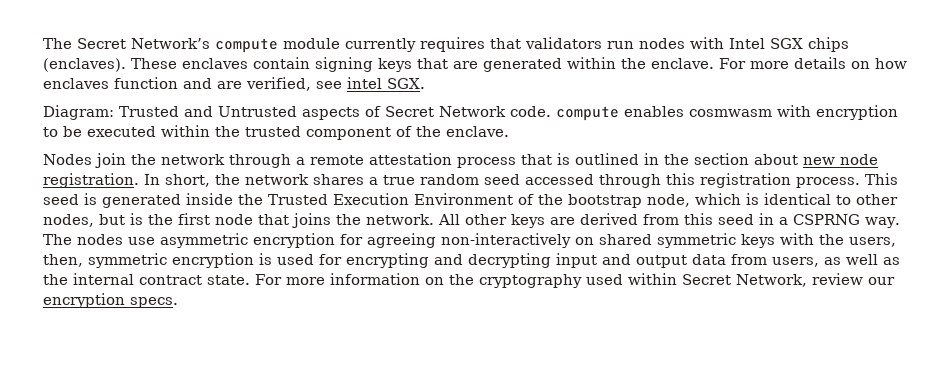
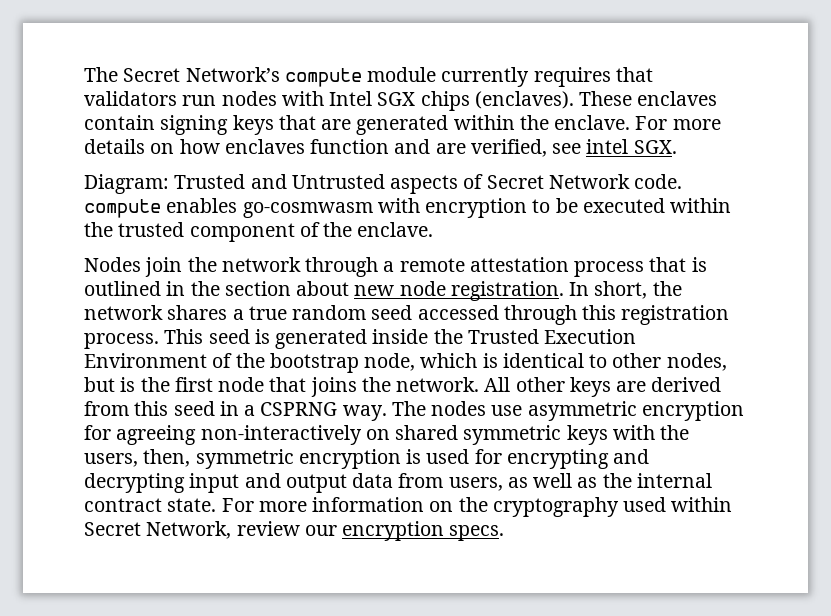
- Diagram: Trusted and Untrusted aspects of Secret Network code. compute enables cosmwasm with encryption to be executed within the trusted component of the enclave.
+ Diagram: Trusted and Untrusted aspects of Secret Network code. compute enables go-cosmwasm with encryption to be executed within the trusted component of the enclave.

